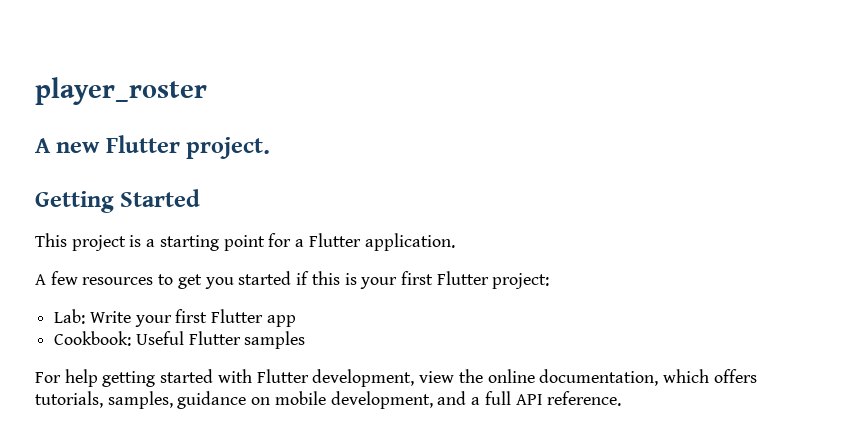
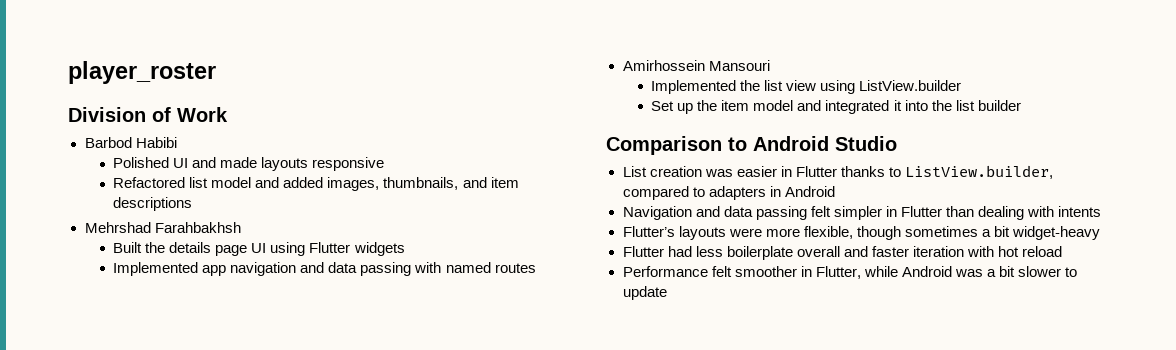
- A new Flutter project.
- Getting Started
- This project is a starting point for a Flutter application.
- A few resources to get you started if this is your first Flutter project:
- Lab: Write your first Flutter app
- Cookbook: Useful Flutter samples
- For help getting started with Flutter development, view the online documentation, which offers tutorials, samples, guidance on mobile development, and a full API reference.
+ Division of Work
+ Barbod Habibi
+ Polished UI and made layouts responsive
+ Refactored list model and added images, thumbnails, and item descriptions
+ Mehrshad Farahbakhsh
+ Built the details page UI using Flutter widgets
+ Implemented app navigation and data passing with named routes
+ Amirhossein Mansouri
+ Implemented the list view using ListView.builder
+ Set up the item model and integrated it into the list builder
+ Comparison to Android Studio
+ List creation was easier in Flutter thanks to ListView.builder, compared to adapters in Android
+ Navigation and data passing felt simpler in Flutter than dealing with intents
+ Flutter’s layouts were more flexible, though sometimes a bit widget-heavy
+ Flutter had less boilerplate overall and faster iteration with hot reload
+ Performance felt smoother in Flutter, while Android was a bit slower to update

